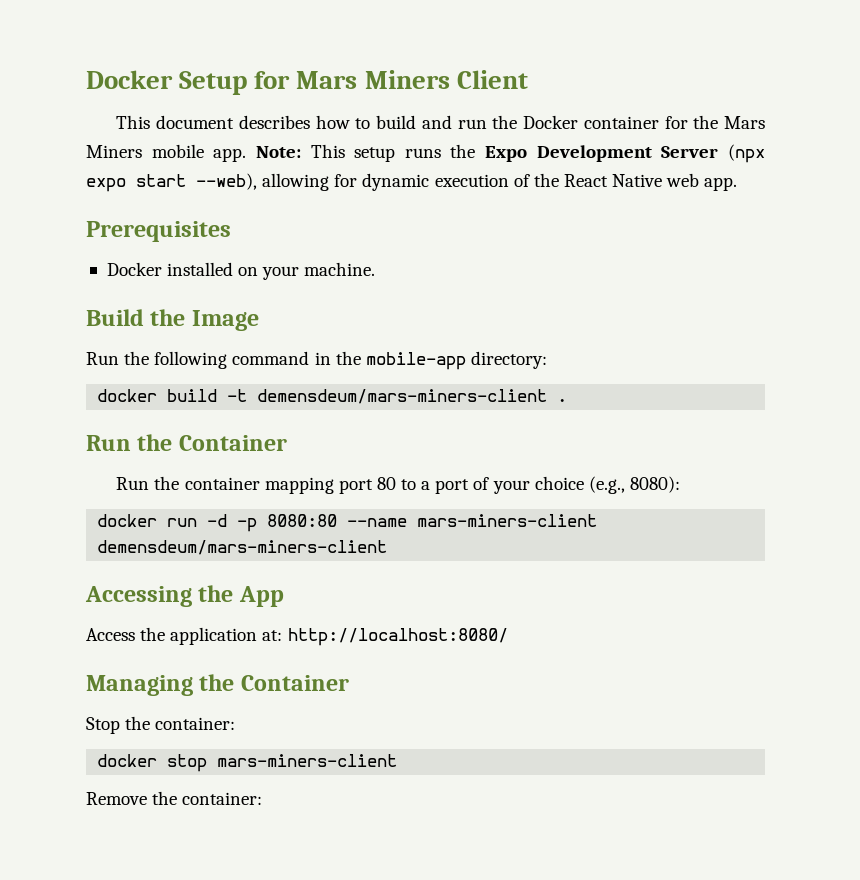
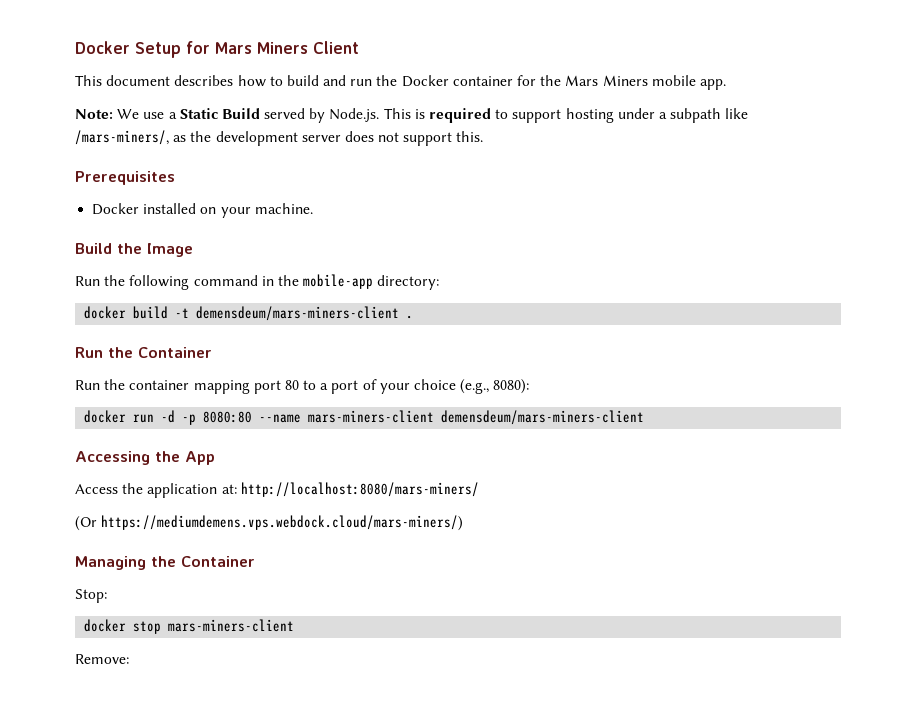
- This document describes how to build and run the Docker container for the Mars Miners mobile app. Note: This setup runs the Expo Development Server (npx expo start --web), allowing for dynamic execution of the React Native web app.
+ This document describes how to build and run the Docker container for the Mars Miners mobile app.
+ Note: We use a Static Build served by Node.js. This is required to support hosting under a subpath like /mars-miners/, as the development server does not support this.
- Access the application at: http://localhost:8080/
+ Access the application at: http://localhost:8080/mars-miners/
+ (Or https://mediumdemens.vps.webdock.cloud/mars-miners/)
- Stop the container:
+ Stop:
- Remove the container:
+ Remove:

